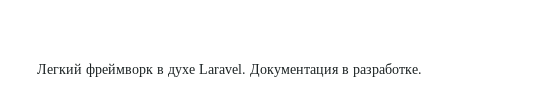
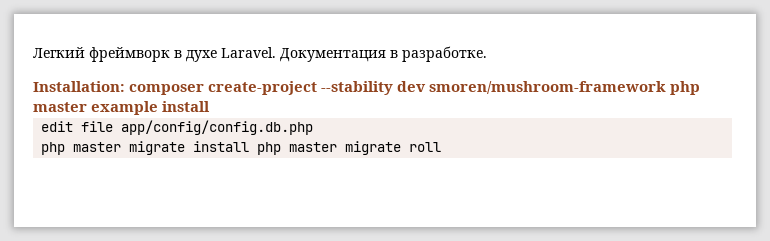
+ Installation: composer create-project --stability dev smoren/mushroom-framework php master example install
+ edit file app/config/config.db.php
+ php master migrate install php master migrate roll

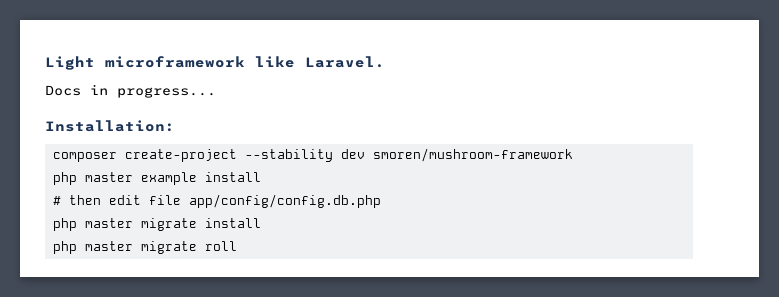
- Легкий фреймворк в духе Laravel. Документация в разработке.
+ Light microframework like Laravel.
+ Docs in progress...
- Installation: composer create-project --stability dev smoren/mushroom-framework php master example install
+ Installation:
+ composer create-project --stability dev smoren/mushroom-framework
+ php master example install
- edit file app/config/config.db.php
+ # then edit file app/config/config.db.php
- php master migrate install php master migrate roll
+ php master migrate install
+ php master migrate roll

